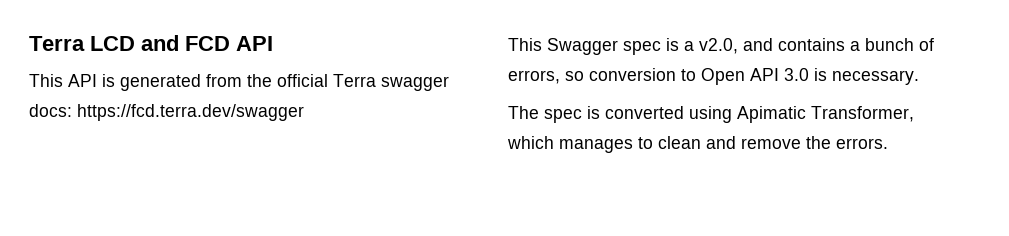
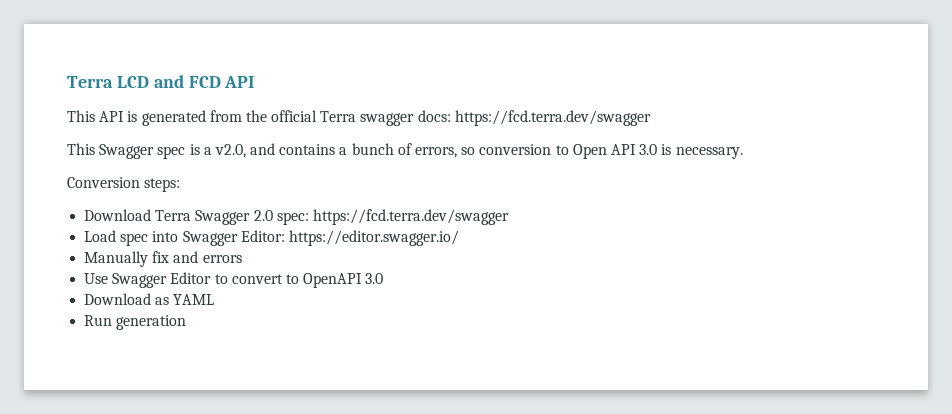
- The spec is converted using Apimatic Transformer, which manages to clean and remove the errors.
+ Conversion steps:
+ Download Terra Swagger 2.0 spec: https://fcd.terra.dev/swagger
+ Load spec into Swagger Editor: https://editor.swagger.io/
+ Manually fix and errors
+ Use Swagger Editor to convert to OpenAPI 3.0
+ Download as YAML
+ Run generation

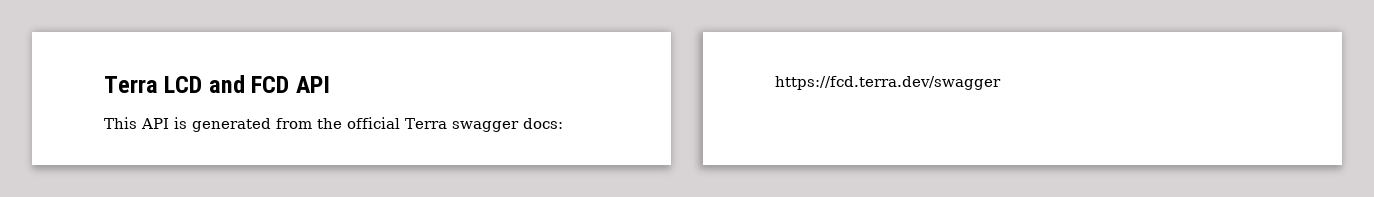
- This Swagger spec is a v2.0, and contains a bunch of errors, so conversion to Open API 3.0 is necessary.
- Conversion steps:
- Download Terra Swagger 2.0 spec: https://fcd.terra.dev/swagger
- Load spec into Swagger Editor: https://editor.swagger.io/
- Manually fix and errors
- Use Swagger Editor to convert to OpenAPI 3.0
- Download as YAML
- Run generation

